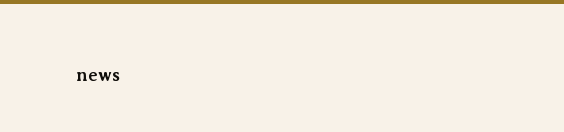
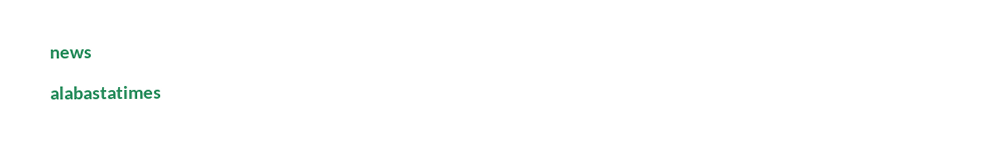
+ alabastatimes

